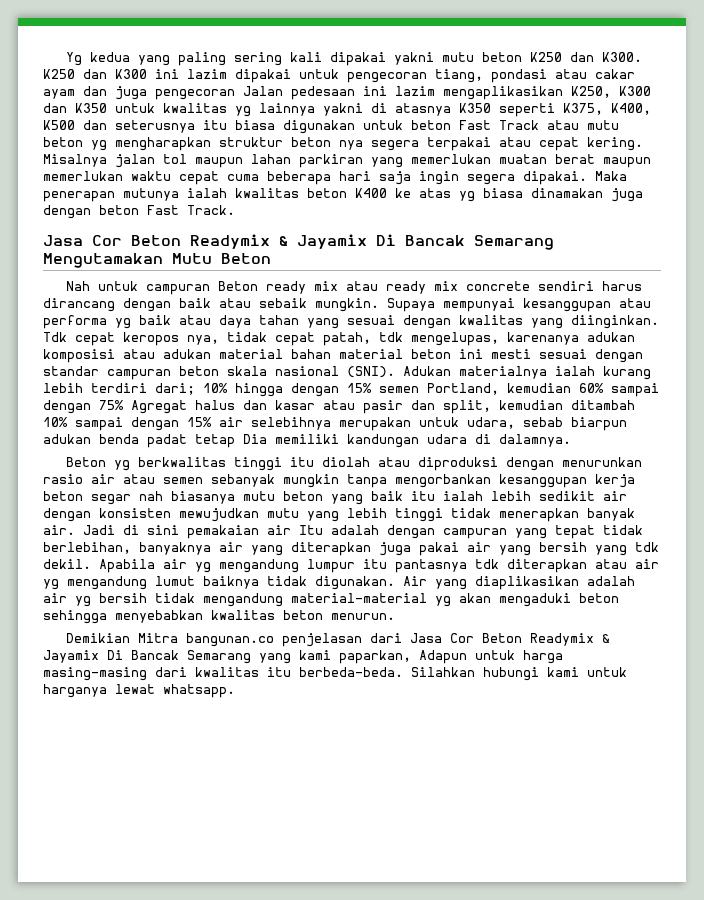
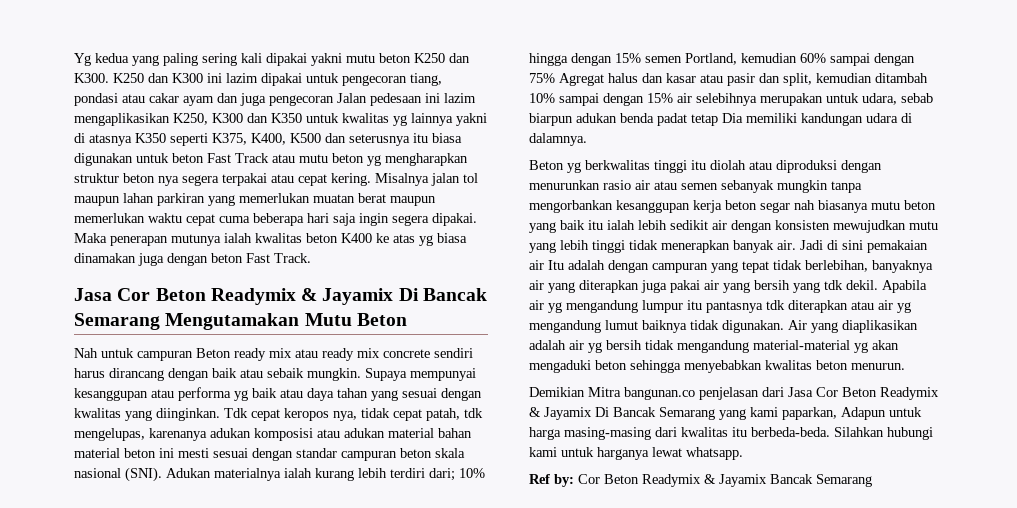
+ Ref by: Cor Beton Readymix & Jayamix Bancak Semarang

